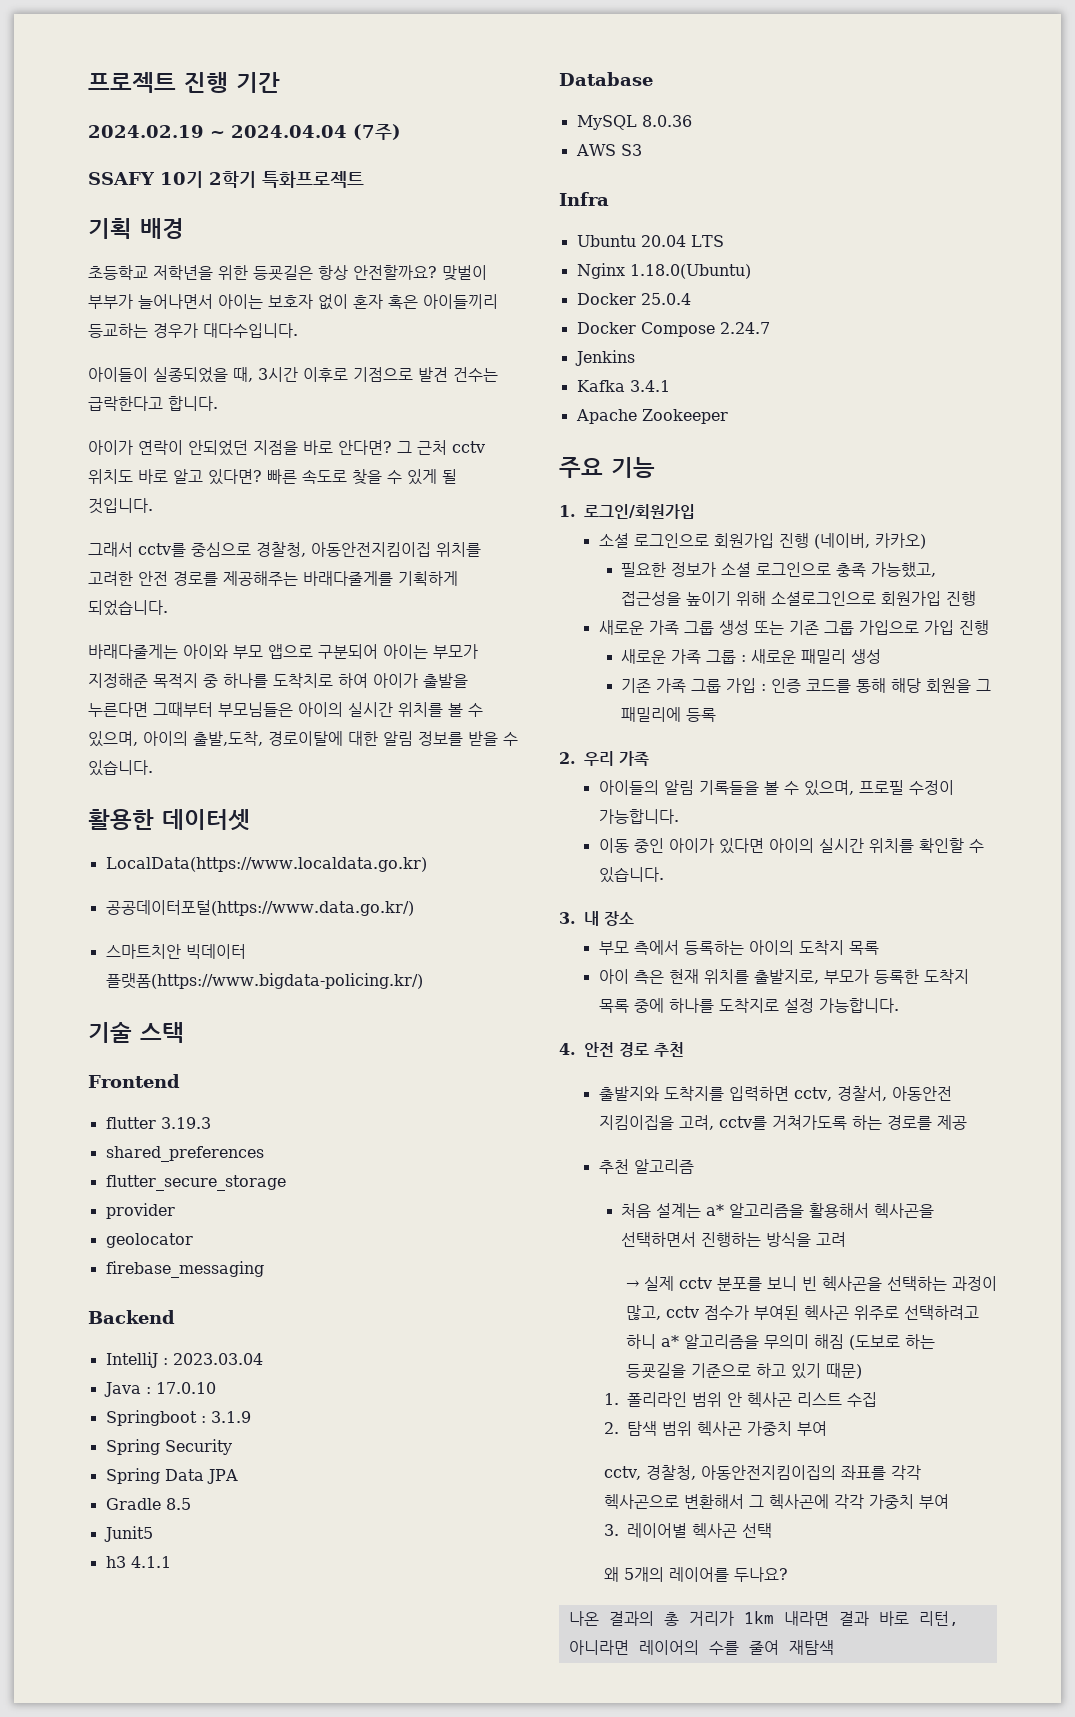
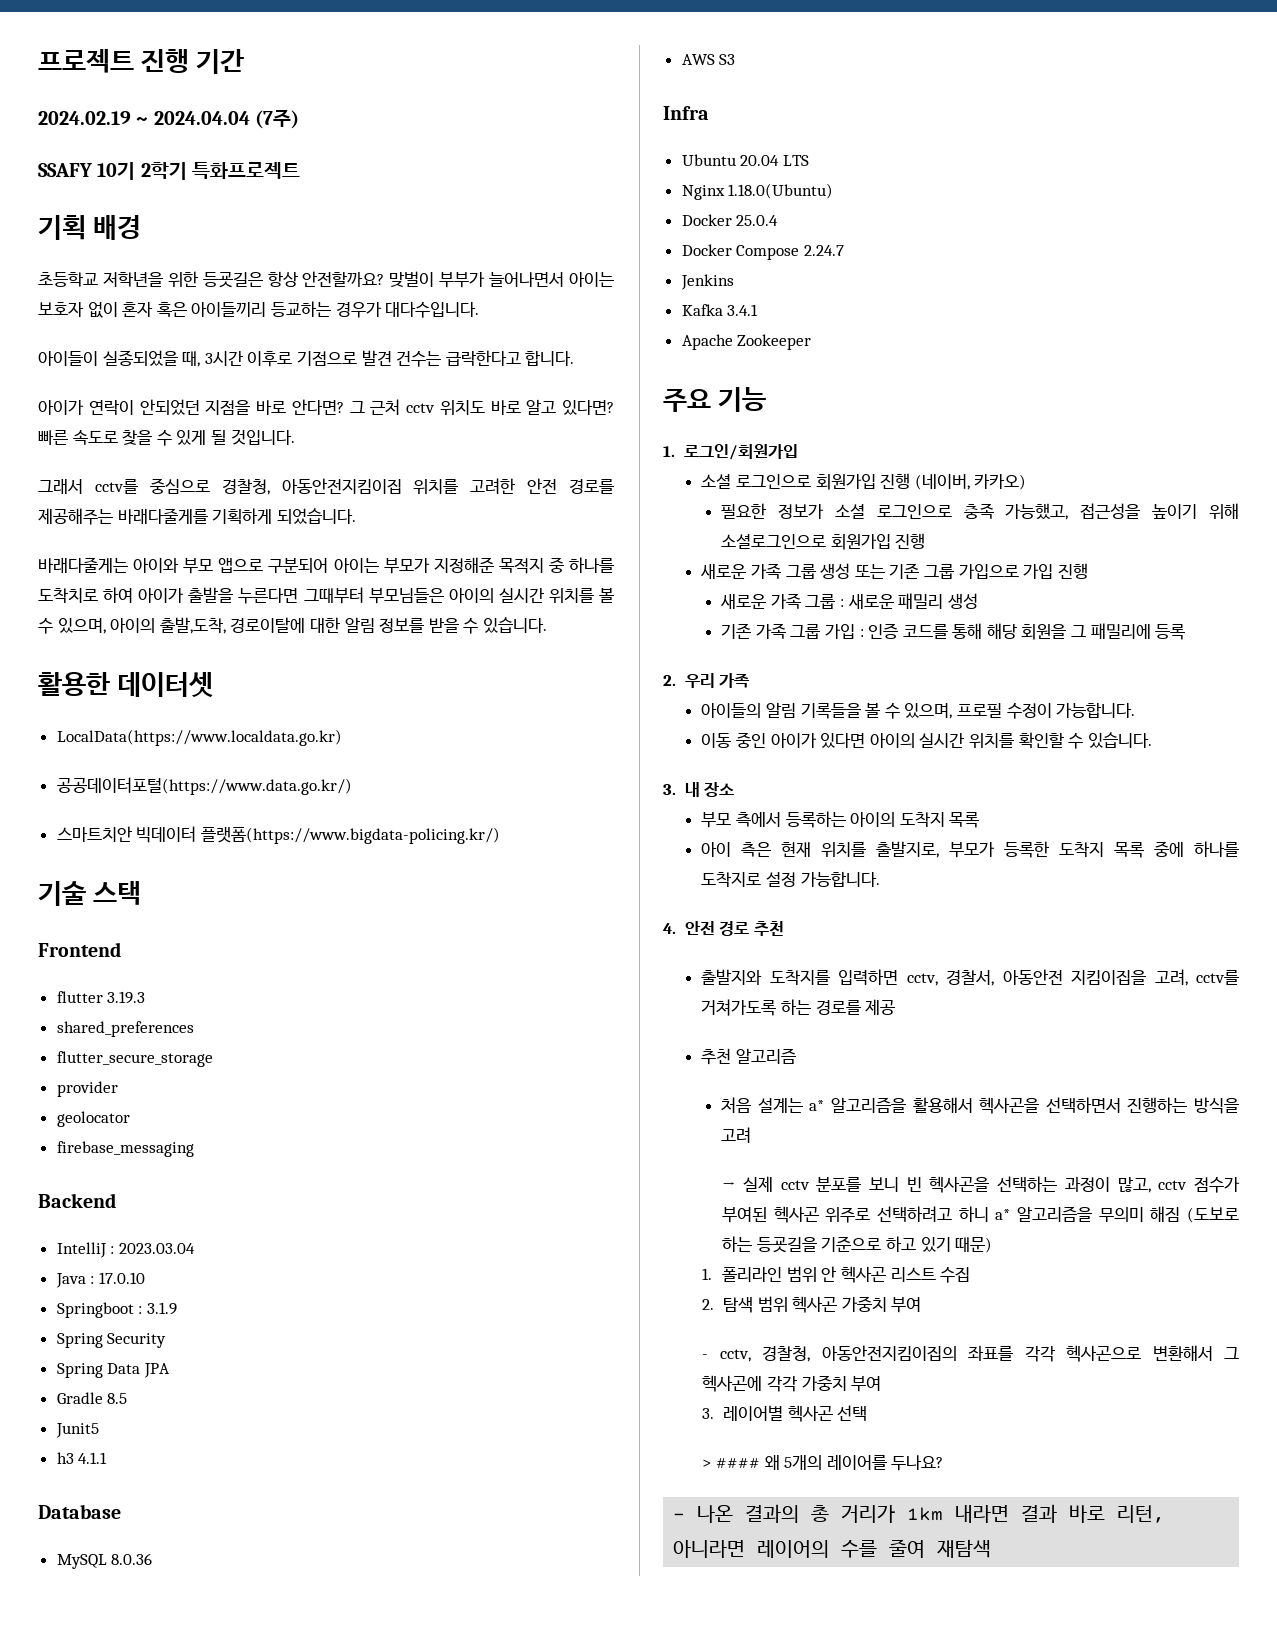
- cctv, 경찰청, 아동안전지킴이집의 좌표를 각각 헥사곤으로 변환해서 그 헥사곤에 각각 가중치 부여
+ - cctv, 경찰청, 아동안전지킴이집의 좌표를 각각 헥사곤으로 변환해서 그 헥사곤에 각각 가중치 부여
- 왜 5개의 레이어를 두나요?
+ > #### 왜 5개의 레이어를 두나요?
- 나온 결과의 총 거리가 1km 내라면 결과 바로 리턴, 아니라면 레이어의 수를 줄여 재탐색
+ - 나온 결과의 총 거리가 1km 내라면 결과 바로 리턴, 아니라면 레이어의 수를 줄여 재탐색

